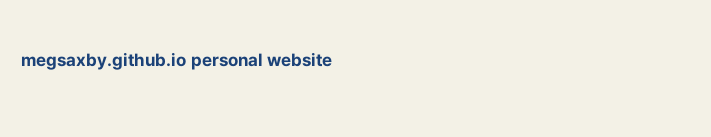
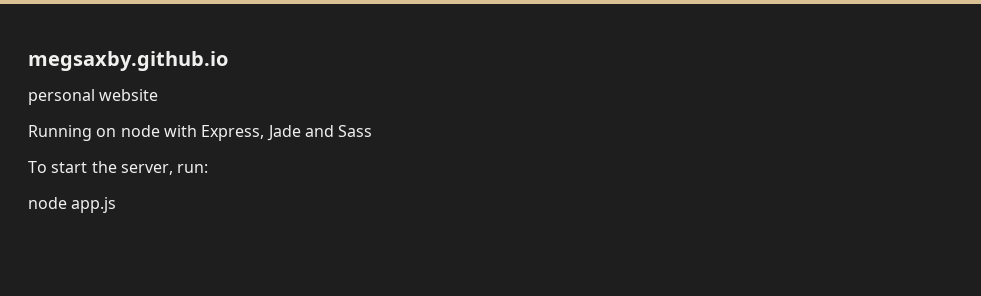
- megsaxby.github.io personal website
+ megsaxby.github.io
+ personal website
+ Running on node with Express, Jade and Sass
+ To start the server, run:
+ node app.js

